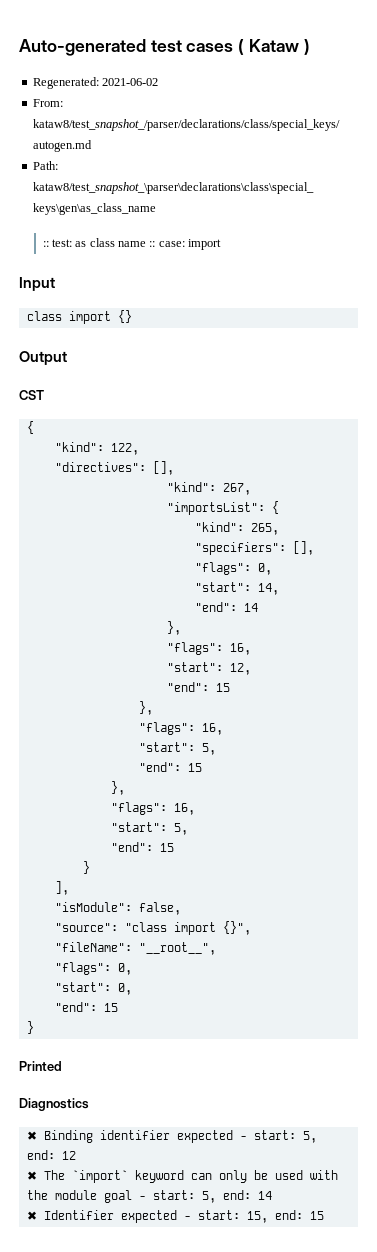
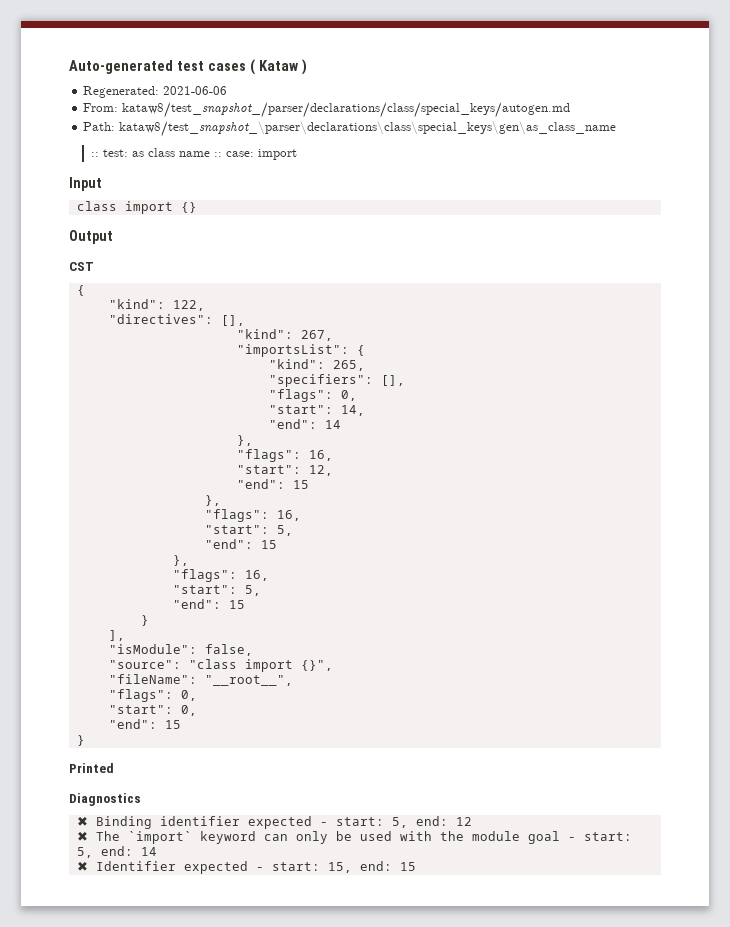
- Regenerated: 2021-06-02
+ Regenerated: 2021-06-06

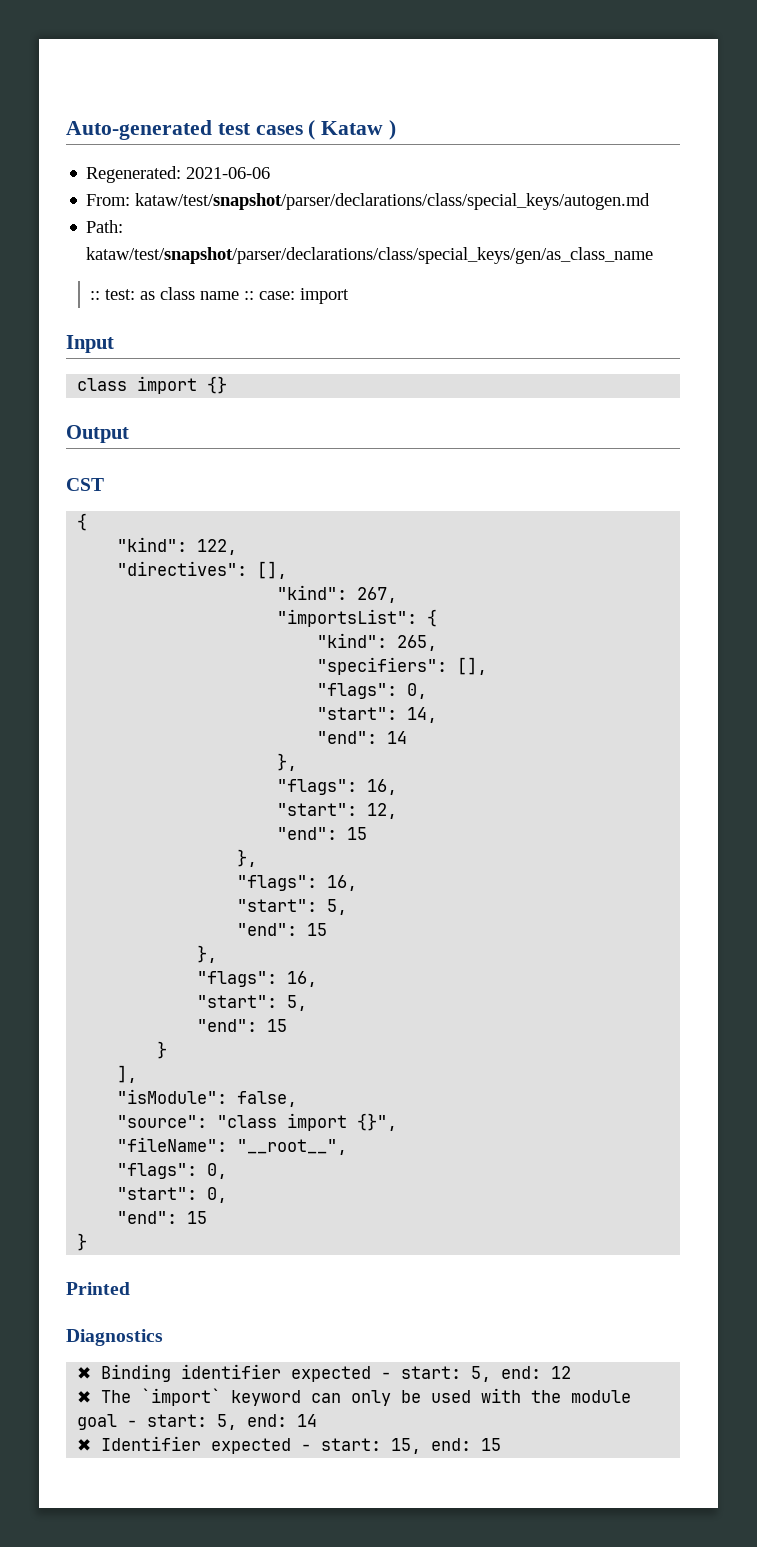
- From: kataw8/test_snapshot_/parser/declarations/class/special_keys/autogen.md
+ From: kataw/test/snapshot/parser/declarations/class/special_keys/autogen.md
- Path: kataw8/test_snapshot_\parser\declarations\class\special_keys\gen\as_class_name
+ Path: kataw/test/snapshot/parser/declarations/class/special_keys/gen/as_class_name

